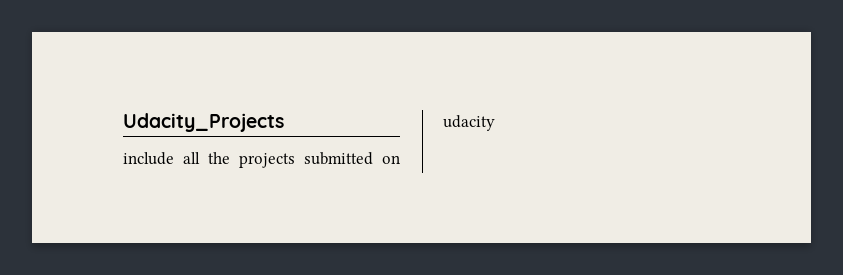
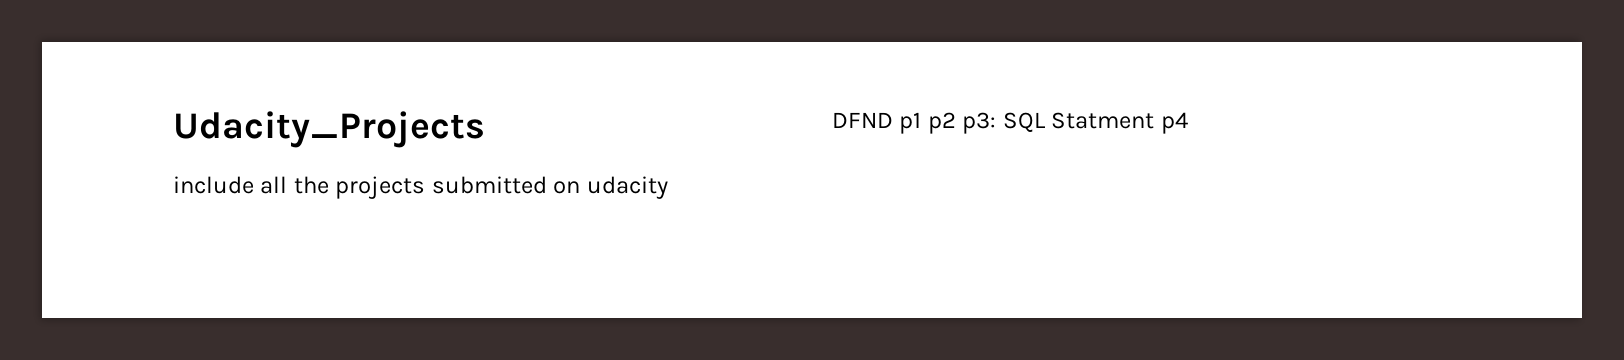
+ DFND p1 p2 p3: SQL Statment p4

